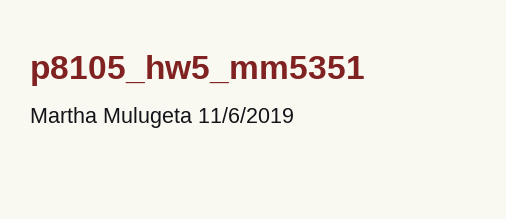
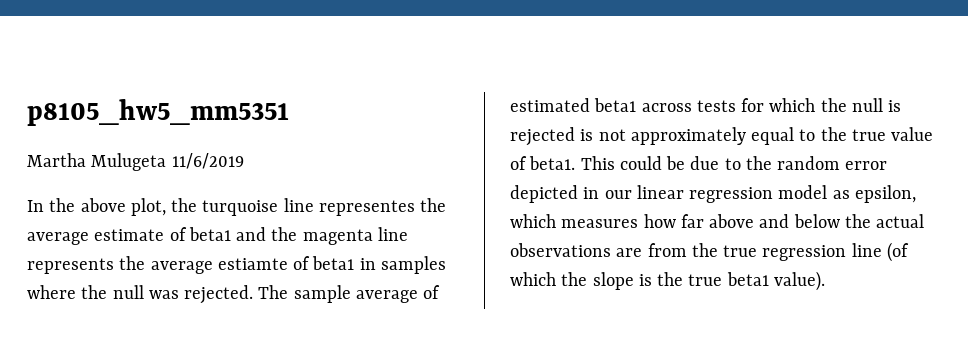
+ In the above plot, the turquoise line representes the average estimate of beta1 and the magenta line represents the average estiamte of beta1 in samples where the null was rejected. The sample average of estimated beta1 across tests for which the null is rejected is not approximately equal to the true value of beta1. This could be due to the random error depicted in our linear regression model as epsilon, which measures how far above and below the actual observations are from the true regression line (of which the slope is the true beta1 value).

